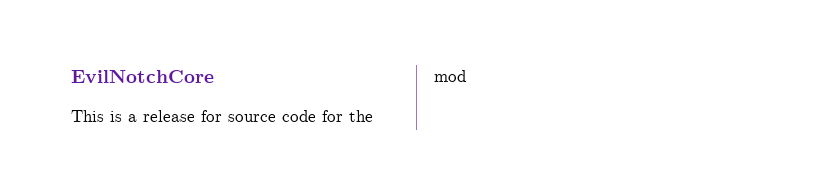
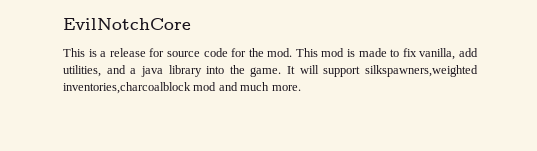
- This is a release for source code for the mod
+ This is a release for source code for the mod. This mod is made to fix vanilla, add utilities, and a java library into the game. It will support silkspawners,weighted inventories,charcoalblock mod and much more.

